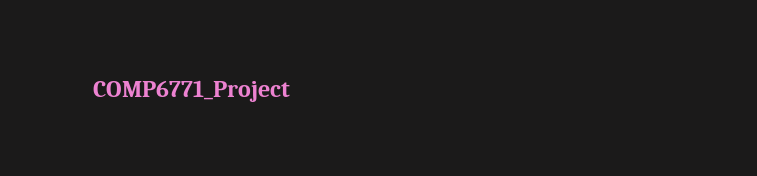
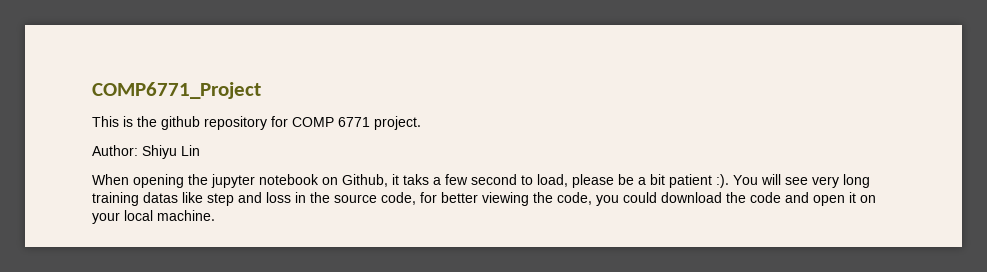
+ This is the github repository for COMP 6771 project.
+ Author: Shiyu Lin
+ When opening the jupyter notebook on Github, it taks a few second to load, please be a bit patient :). You will see very long training datas like step and loss in the source code, for better viewing the code, you could download the code and open it on your local machine.

